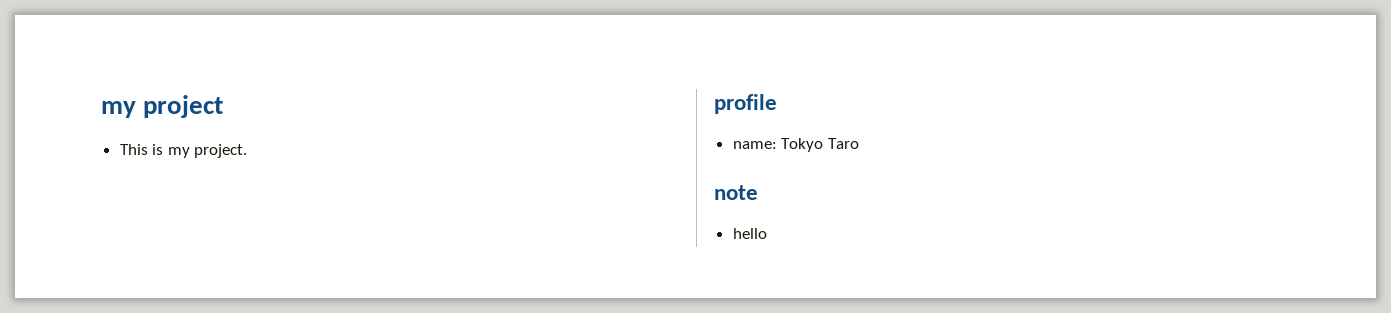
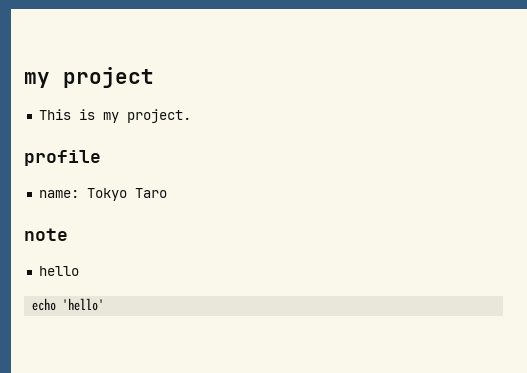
+ echo 'hello'

